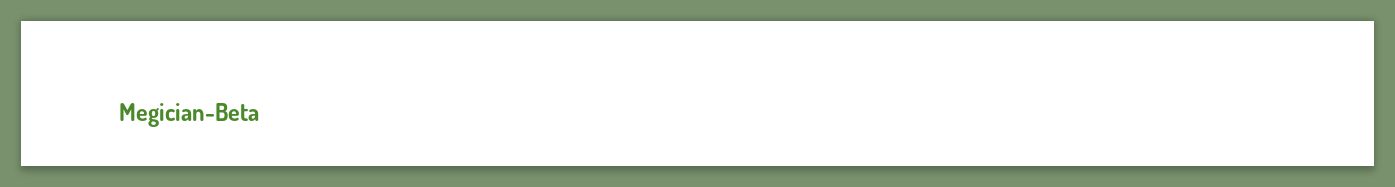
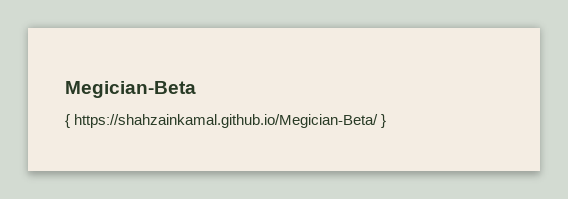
+ { https://shahzainkamal.github.io/Megician-Beta/ }

